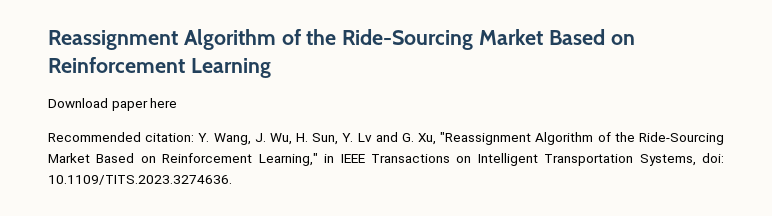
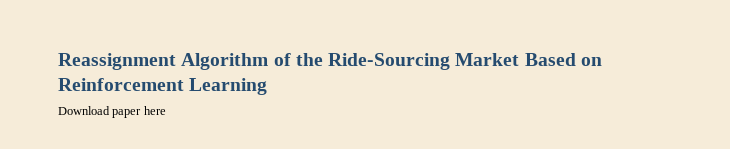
- Recommended citation: Y. Wang, J. Wu, H. Sun, Y. Lv and G. Xu, "Reassignment Algorithm of the Ride-Sourcing Market Based on Reinforcement Learning," in IEEE Transactions on Intelligent Transportation Systems, doi: 10.1109/TITS.2023.3274636.

